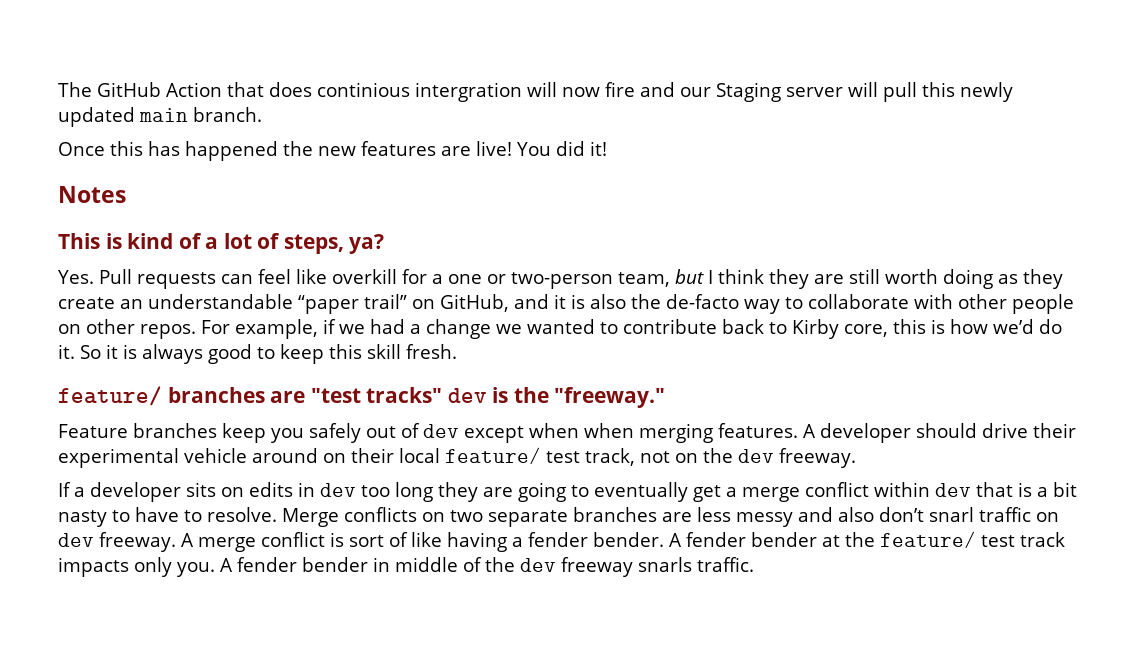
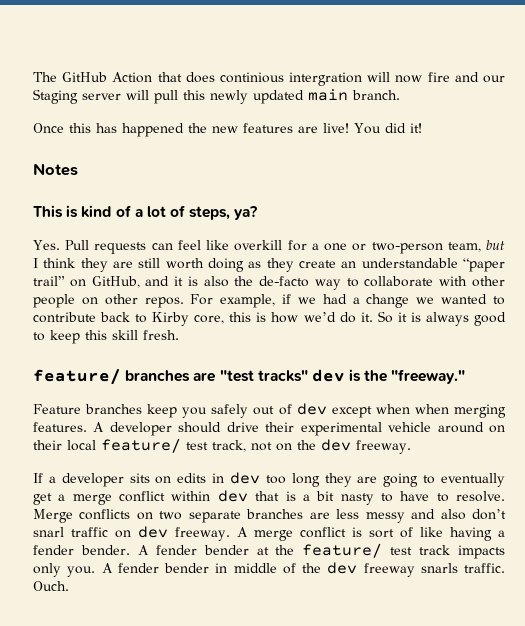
+ Ouch.

